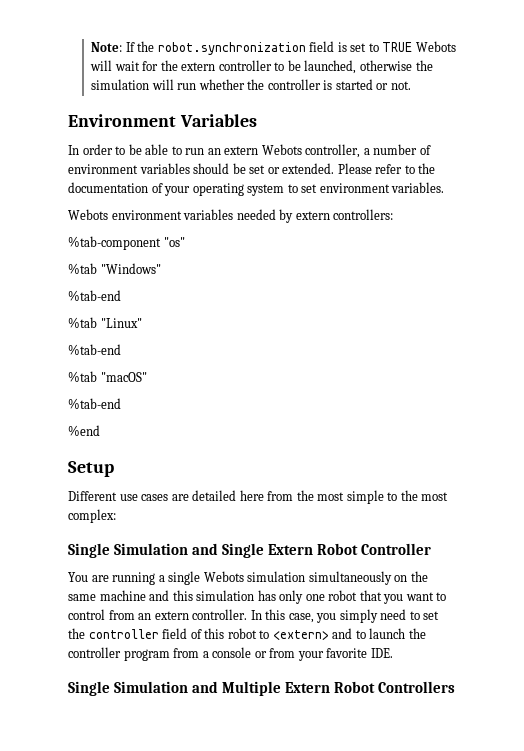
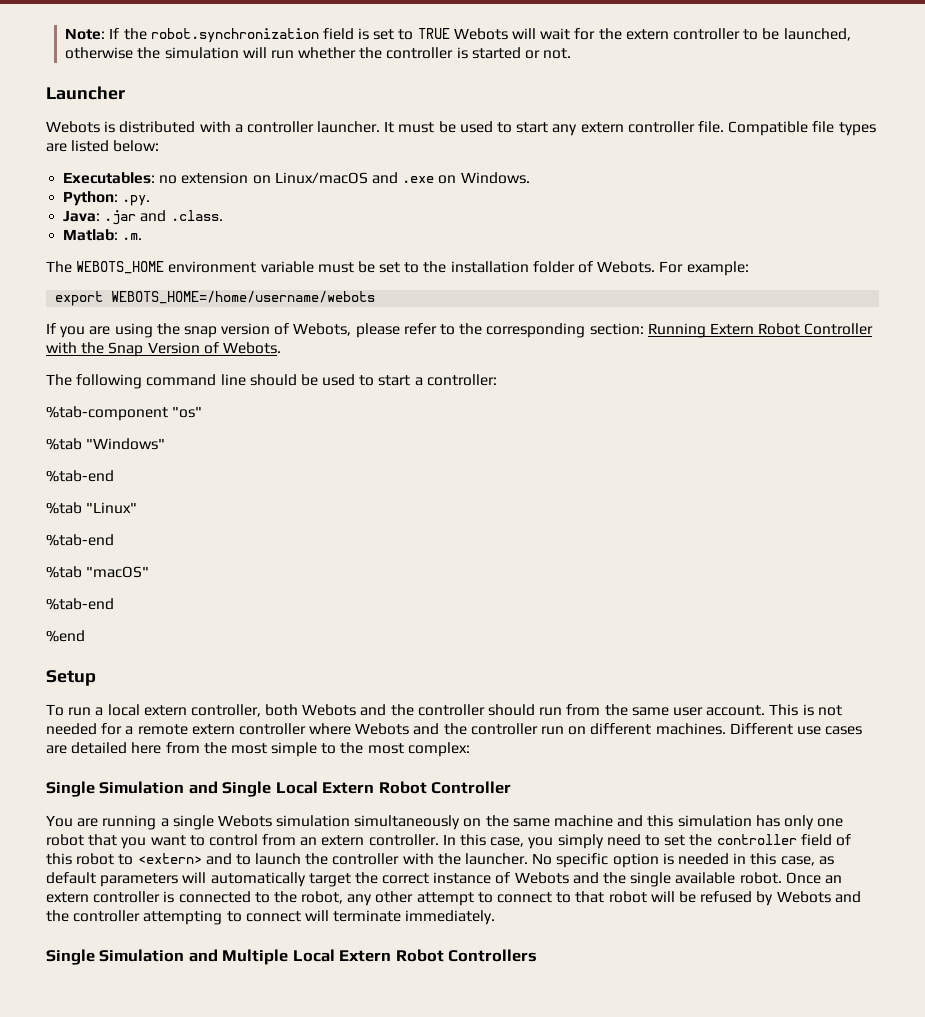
- Environment Variables
- In order to be able to run an extern Webots controller, a number of environment variables should be set or extended. Please refer to the documentation of your operating system to set environment variables.
- Webots environment variables needed by extern controllers:
+ Launcher
+ Webots is distributed with a controller launcher. It must be used to start any extern controller file. Compatible file types are listed below:
+ Executables: no extension on Linux/macOS and .exe on Windows.
+ Python: .py.
+ Java: .jar and .class.
+ Matlab: .m.
+ The WEBOTS_HOME environment variable must be set to the installation folder of Webots. For example:
+ export WEBOTS_HOME=/home/username/webots
+ If you are using the snap version of Webots, please refer to the corresponding section: Running Extern Robot Controller with the Snap Version of Webots.
+ The following command line should be used to start a controller:
+ To run a local extern controller, both Webots and the controller should run from the same user account. This is not needed for a remote extern controller where Webots and the controller run on different machines.
- Single Simulation and Single Extern Robot Controller
+ Single Simulation and Single Local Extern Robot Controller
- In this case, you simply need to set the controller field of this robot to <extern> and to launch the controller program from a console or from your favorite IDE.
+ In this case, you simply need to set the controller field of this robot to <extern> and to launch the controller with the launcher. No specific option is needed in this case, as default parameters will automatically target the correct instance of Webots and the single available robot. Once an extern controller is connected to the robot, any other attempt to connect to that robot will be refused by Webots and the controller attempting to connect will terminate immediately.
- Single Simulation and Multiple Extern Robot Controllers
+ Single Simulation and Multiple Local Extern Robot Controllers

